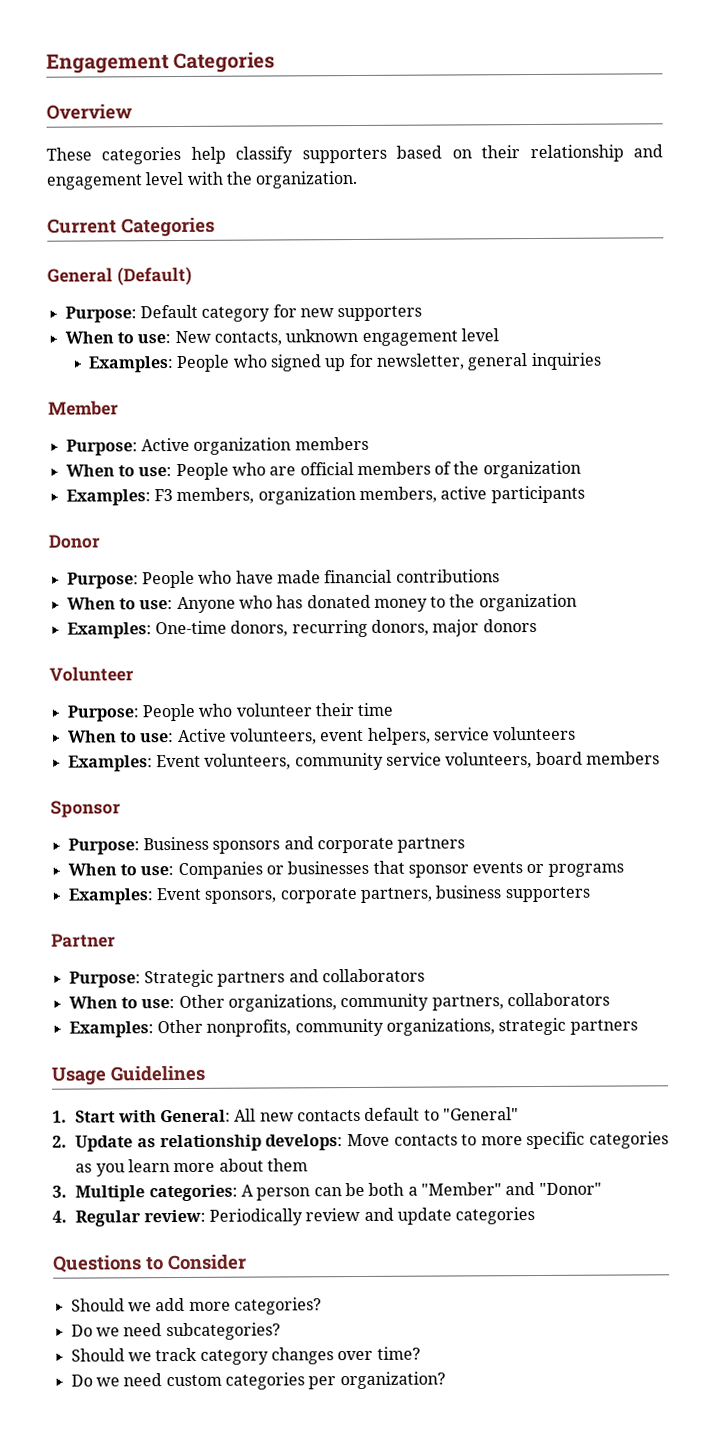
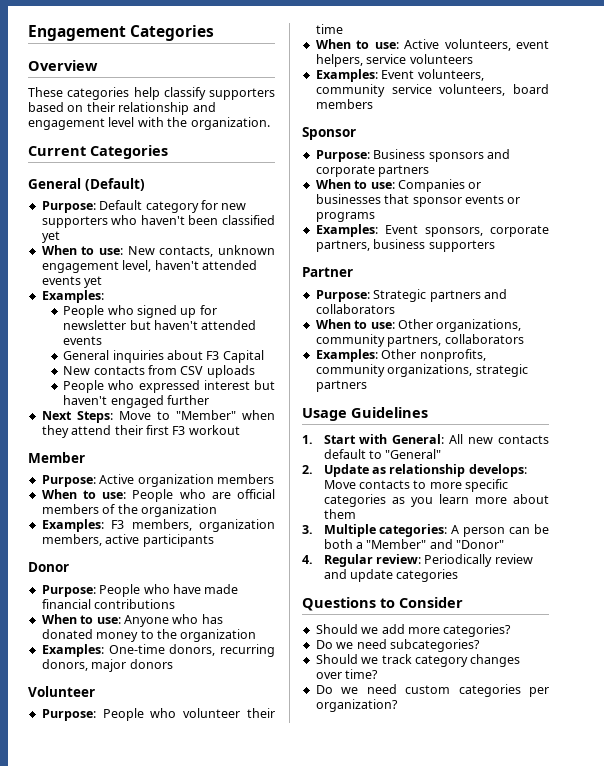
- Purpose: Default category for new supporters
+ Purpose: Default category for new supporters who haven't been classified yet
- When to use: New contacts, unknown engagement level
- Examples: People who signed up for newsletter, general inquiries
+ When to use: New contacts, unknown engagement level, haven't attended events yet
+ Examples:
+ People who signed up for newsletter but haven't attended events
+ General inquiries about F3 Capital
+ New contacts from CSV uploads
+ People who expressed interest but haven't engaged further
+ Next Steps: Move to "Member" when they attend their first F3 workout

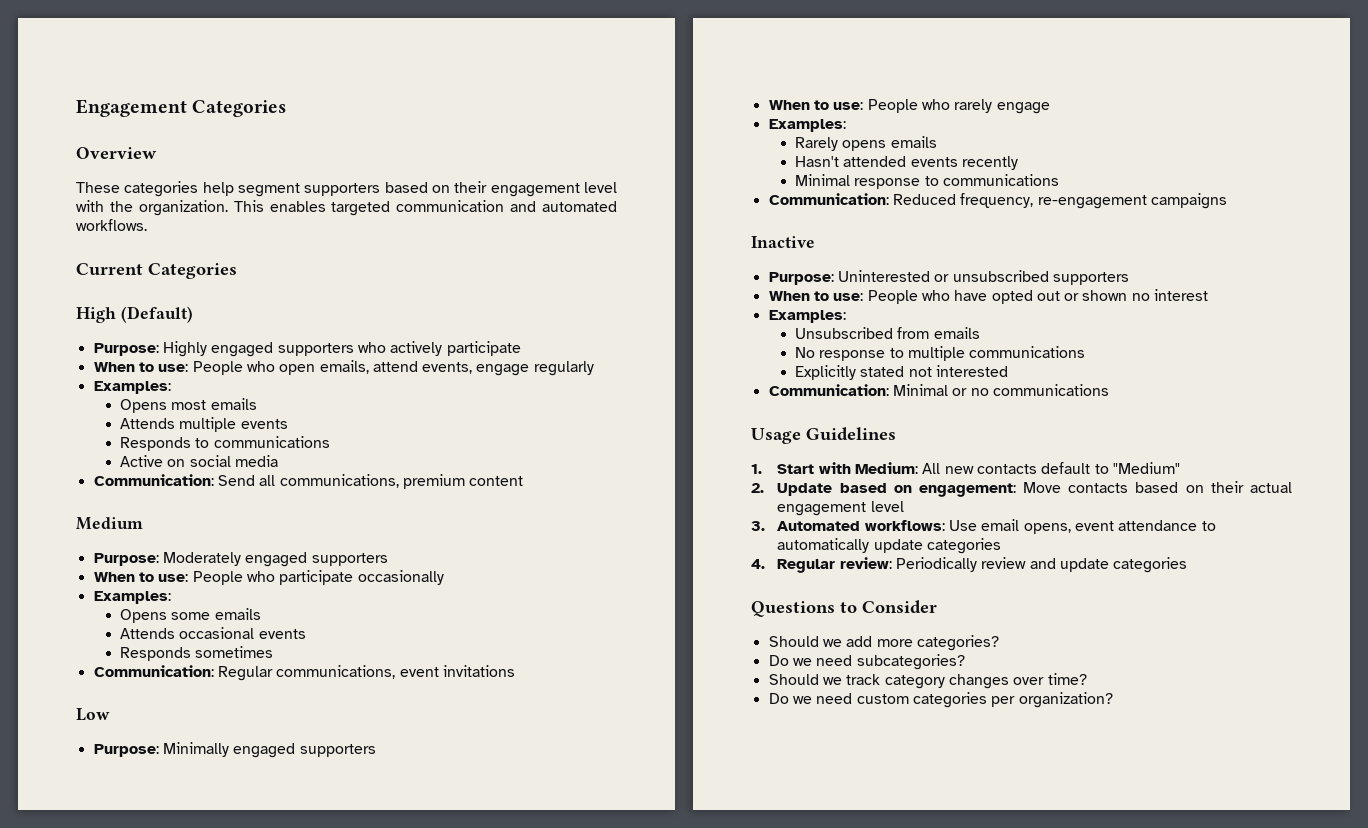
- These categories help classify supporters based on their relationship and engagement level with the organization.
+ These categories help segment supporters based on their engagement level with the organization. This enables targeted communication and automated workflows.
- General (Default)
+ High (Default)
- Purpose: Default category for new supporters who haven't been classified yet
- When to use: New contacts, unknown engagement level, haven't attended events yet
+ Purpose: Highly engaged supporters who actively participate
+ When to use: People who open emails, attend events, engage regularly
  Examples:
- People who signed up for newsletter but haven't attended events
- General inquiries about F3 Capital
- New contacts from CSV uploads
- People who expressed interest but haven't engaged further
- Next Steps: Move to "Member" when they attend their first F3 workout
- Member
- Purpose: Active organization members
- When to use: People who are official members of the organization
- Examples: F3 members, organization members, active participants
- Donor
- Purpose: People who have made financial contributions
- When to use: Anyone who has donated money to the organization
- Examples: One-time donors, recurring donors, major donors
- Volunteer
- Purpose: People who volunteer their time
- When to use: Active volunteers, event helpers, service volunteers
- Examples: Event volunteers, community service volunteers, board members
- Sponsor
- Purpose: Business sponsors and corporate partners
- When to use: Companies or businesses that sponsor events or programs
- Examples: Event sponsors, corporate partners, business supporters
- Partner
- Purpose: Strategic partners and collaborators
- When to use: Other organizations, community partners, collaborators
- Examples: Other nonprofits, community organizations, strategic partners
+ Opens most emails
+ Attends multiple events
+ Responds to communications
+ Active on social media
+ Communication: Send all communications, premium content
+ Medium
+ Purpose: Moderately engaged supporters
+ When to use: People who participate occasionally
+ Examples:
+ Opens some emails
+ Attends occasional events
+ Responds sometimes
+ Communication: Regular communications, event invitations
+ Low
+ Purpose: Minimally engaged supporters
+ When to use: People who rarely engage
+ Examples:
+ Rarely opens emails
+ Hasn't attended events recently
+ Minimal response to communications
+ Communication: Reduced frequency, re-engagement campaigns
+ Inactive
+ Purpose: Uninterested or unsubscribed supporters
+ When to use: People who have opted out or shown no interest
+ Examples:
+ Unsubscribed from emails
+ No response to multiple communications
+ Explicitly stated not interested
+ Communication: Minimal or no communications
- 1. Start with General: All new contacts default to "General"
+ 1. Start with Medium: All new contacts default to "Medium"
- 2. Update as relationship develops: Move contacts to more specific categories as you learn more about them
- 3. Multiple categories: A person can be both a "Member" and "Donor"
+ 2. Update based on engagement: Move contacts based on their actual engagement level
+ 3. Automated workflows: Use email opens, event attendance to automatically update categories

